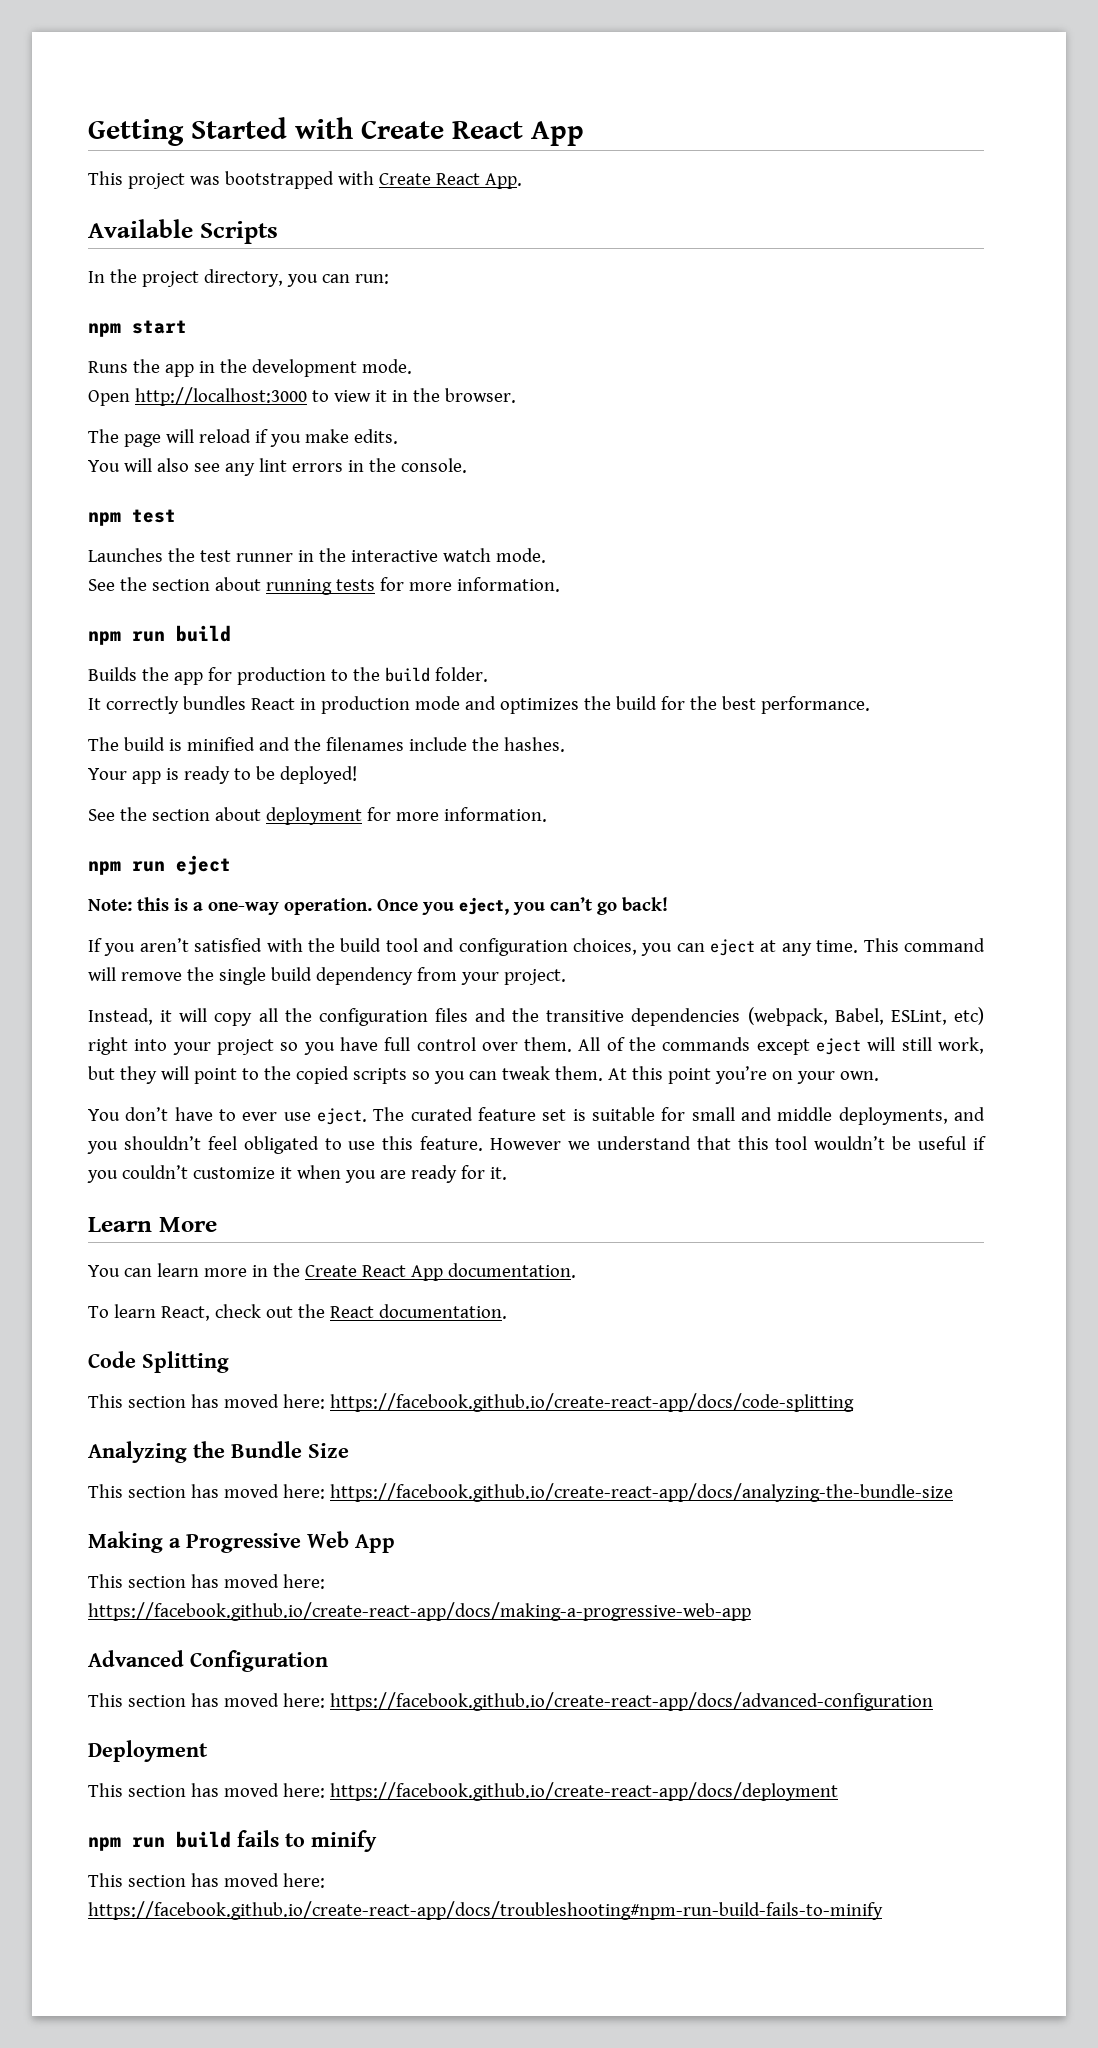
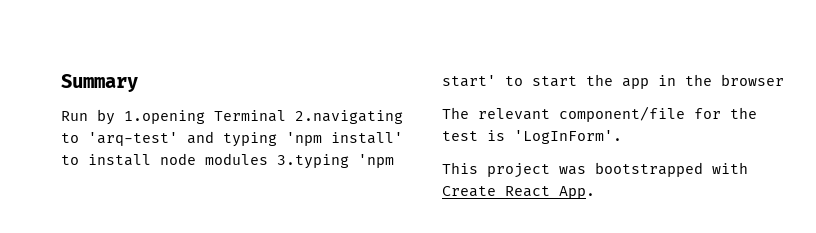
- Getting Started with Create React App
+ Summary
+ Run by 1.opening Terminal 2.navigating to 'arq-test' and typing 'npm install' to install node modules 3.typing 'npm start' to start the app in the browser
+ The relevant component/file for the test is 'LogInForm'.
- Available Scripts
- In the project directory, you can run:
- npm start
- Runs the app in the development mode.
- Open http://localhost:3000 to view it in the browser.
- The page will reload if you make edits.
- You will also see any lint errors in the console.
- npm test
- Launches the test runner in the interactive watch mode.
- See the section about running tests for more information.
- npm run build
- Builds the app for production to the build folder.
- It correctly bundles React in production mode and optimizes the build for the best performance.
- The build is minified and the filenames include the hashes.
- Your app is ready to be deployed!
- See the section about deployment for more information.
- npm run eject
- Note: this is a one-way operation. Once you eject, you can’t go back!
- If you aren’t satisfied with the build tool and configuration choices, you can eject at any time. This command will remove the single build dependency from your project.
- Instead, it will copy all the configuration files and the transitive dependencies (webpack, Babel, ESLint, etc) right into your project so you have full control over them. All of the commands except eject will still work, but they will point to the copied scripts so you can tweak them. At this point you’re on your own.
- You don’t have to ever use eject. The curated feature set is suitable for small and middle deployments, and you shouldn’t feel obligated to use this feature. However we understand that this tool wouldn’t be useful if you couldn’t customize it when you are ready for it.
- Learn More
- You can learn more in the Create React App documentation.
- To learn React, check out the React documentation.
- Code Splitting
- This section has moved here: https://facebook.github.io/create-react-app/docs/code-splitting
- Analyzing the Bundle Size
- This section has moved here: https://facebook.github.io/create-react-app/docs/analyzing-the-bundle-size
- Making a Progressive Web App
- This section has moved here: https://facebook.github.io/create-react-app/docs/making-a-progressive-web-app
- Advanced Configuration
- This section has moved here: https://facebook.github.io/create-react-app/docs/advanced-configuration
- Deployment
- This section has moved here: https://facebook.github.io/create-react-app/docs/deployment
- npm run build fails to minify
- This section has moved here: https://facebook.github.io/create-react-app/docs/troubleshooting#npm-run-build-fails-to-minify

